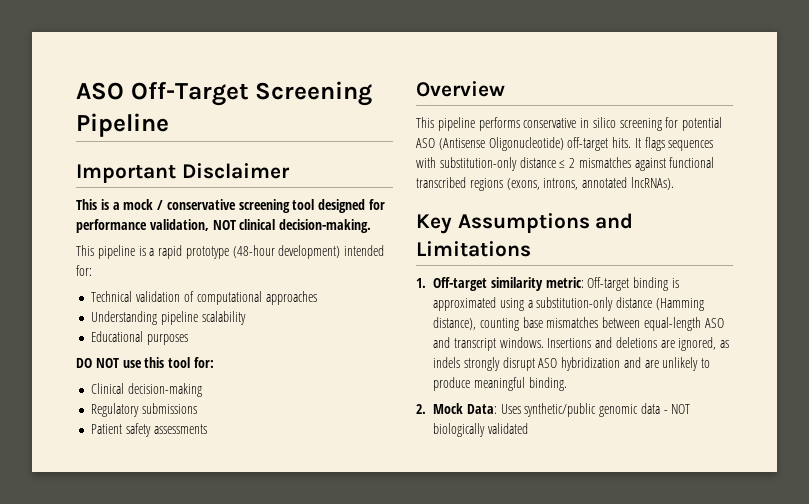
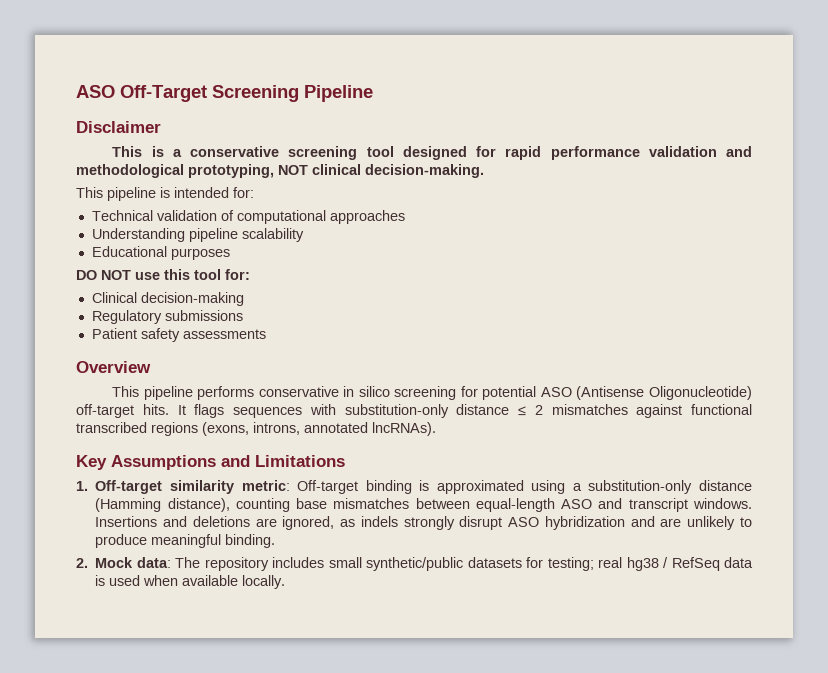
- Important Disclaimer
+ Disclaimer
- This is a mock / conservative screening tool designed for performance validation, NOT clinical decision-making.
+ This is a conservative screening tool designed for rapid performance validation and methodological prototyping, NOT clinical decision-making.
- This pipeline is a rapid prototype (48-hour development) intended for:
+ This pipeline is intended for:
- 2. Mock Data: Uses synthetic/public genomic data - NOT biologically validated
+ 2. Mock data: The repository includes small synthetic/public datasets for testing; real hg38 / RefSeq data is used when available locally.

